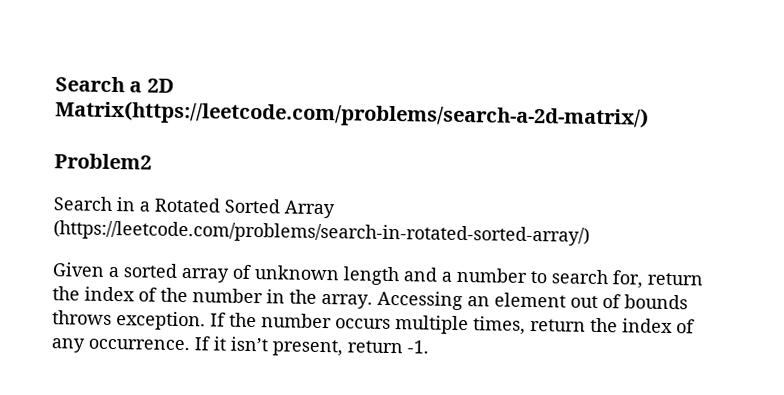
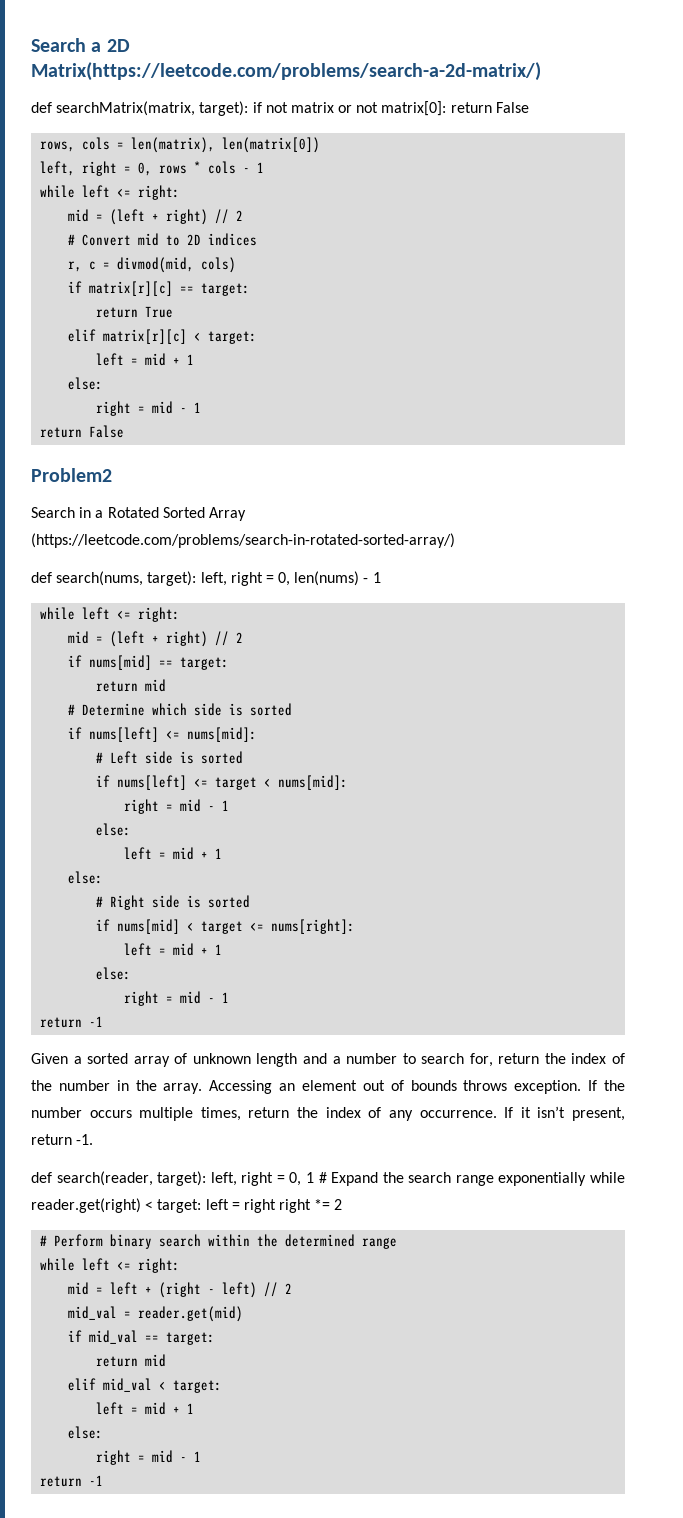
+ def searchMatrix(matrix, target): if not matrix or not matrix[0]: return False
+ rows, cols = len(matrix), len(matrix[0])
+ left, right = 0, rows * cols - 1
+ while left <= right:
+ mid = (left + right) // 2
+ # Convert mid to 2D indices
+ r, c = divmod(mid, cols)
+ if matrix[r][c] == target:
+ return True
+ elif matrix[r][c] < target:
+ left = mid + 1
+ else:
+ right = mid - 1
+ return False
+ def search(nums, target): left, right = 0, len(nums) - 1
+ while left <= right:
+ mid = (left + right) // 2
+ if nums[mid] == target:
+ return mid
+ # Determine which side is sorted
+ if nums[left] <= nums[mid]:
+ # Left side is sorted
+ if nums[left] <= target < nums[mid]:
+ right = mid - 1
+ else:
+ left = mid + 1
+ else:
+ # Right side is sorted
+ if nums[mid] < target <= nums[right]:
+ left = mid + 1
+ else:
+ right = mid - 1
+ return -1
+ def search(reader, target): left, right = 0, 1 # Expand the search range exponentially while reader.get(right) < target: left = right right *= 2
+ # Perform binary search within the determined range
+ while left <= right:
+ mid = left + (right - left) // 2
+ mid_val = reader.get(mid)
+ if mid_val == target:
+ return mid
+ elif mid_val < target:
+ left = mid + 1
+ else:
+ right = mid - 1
+ return -1

